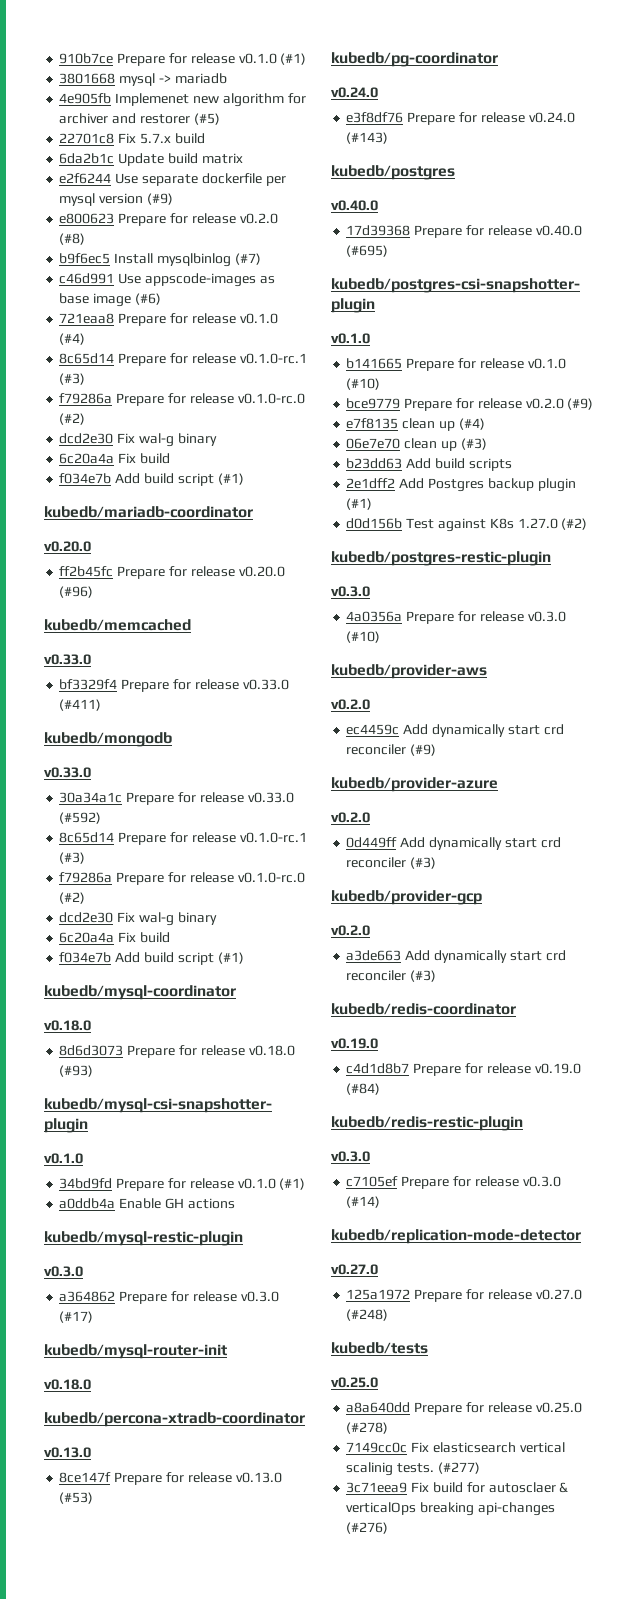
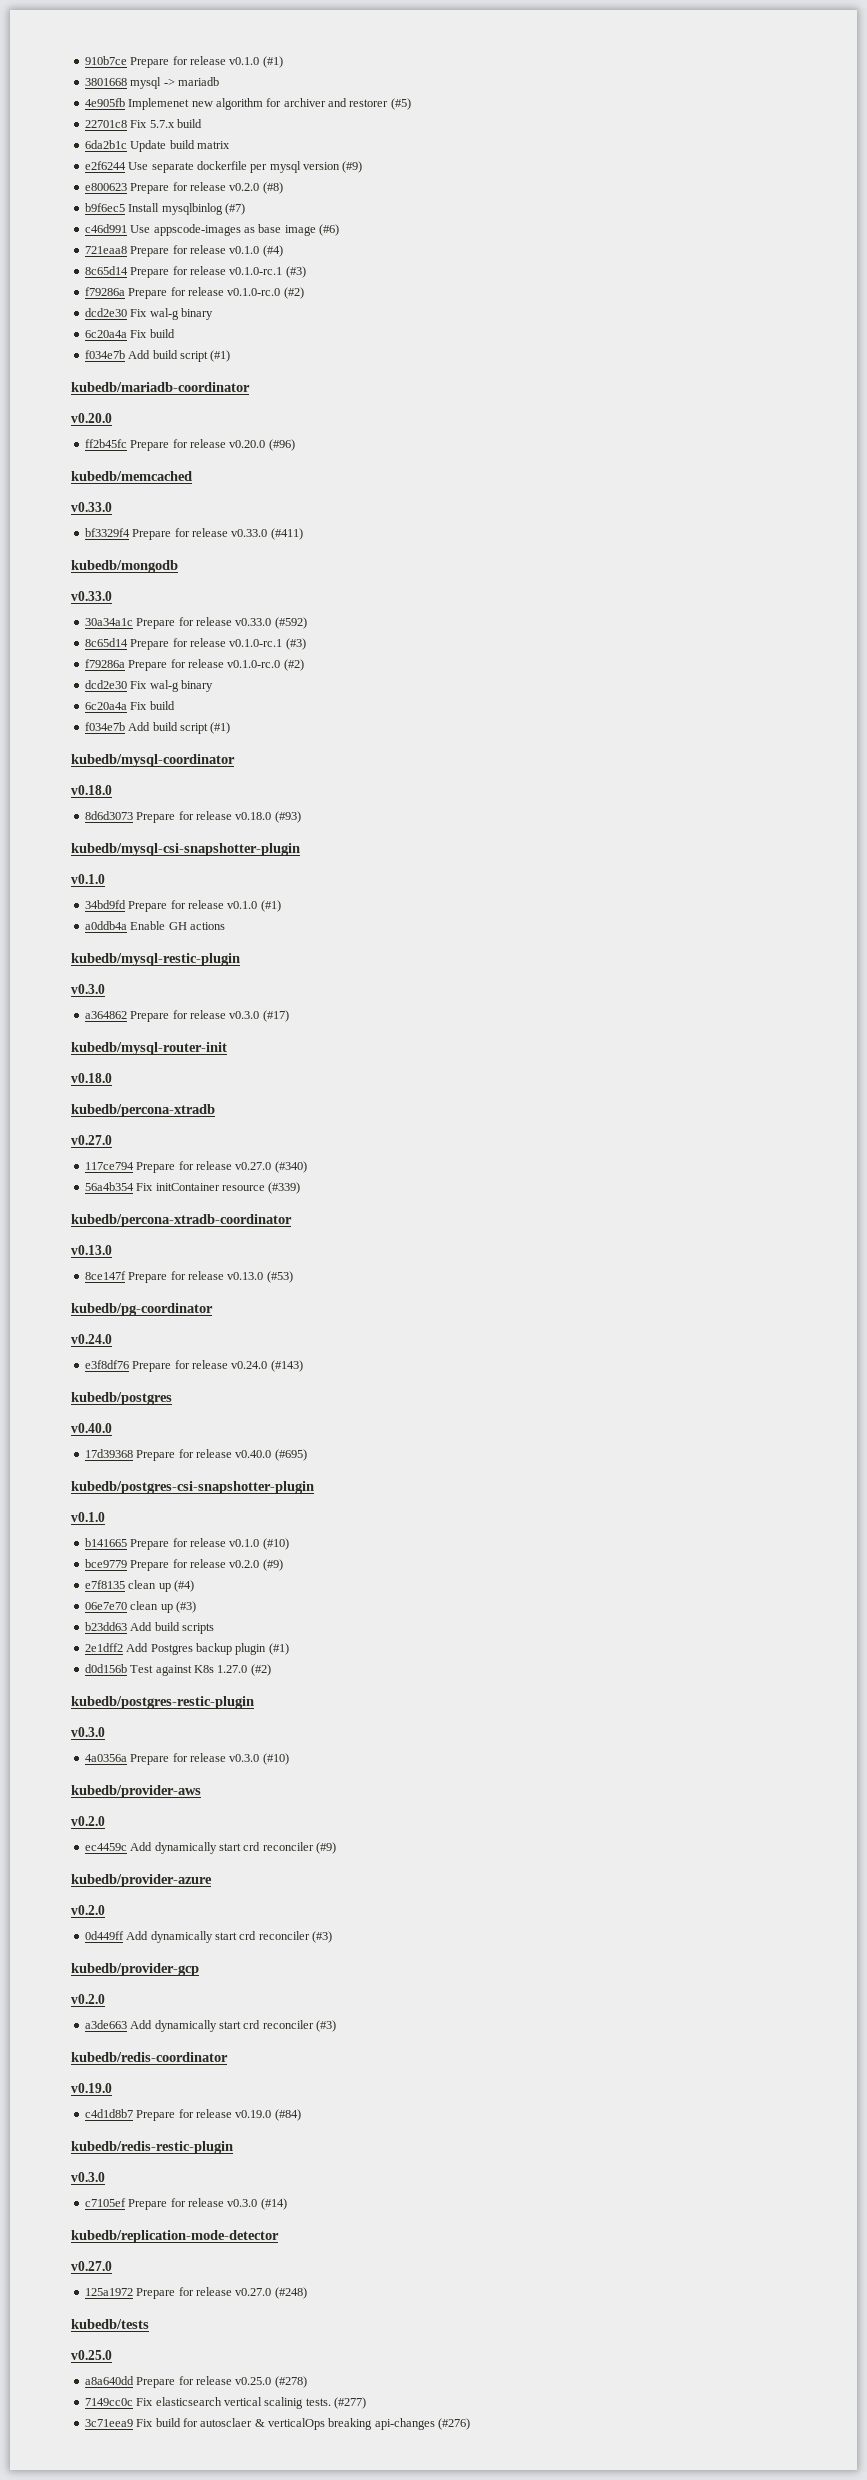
+ kubedb/percona-xtradb
+ v0.27.0
+ 117ce794 Prepare for release v0.27.0 (#340)
+ 56a4b354 Fix initContainer resource (#339)

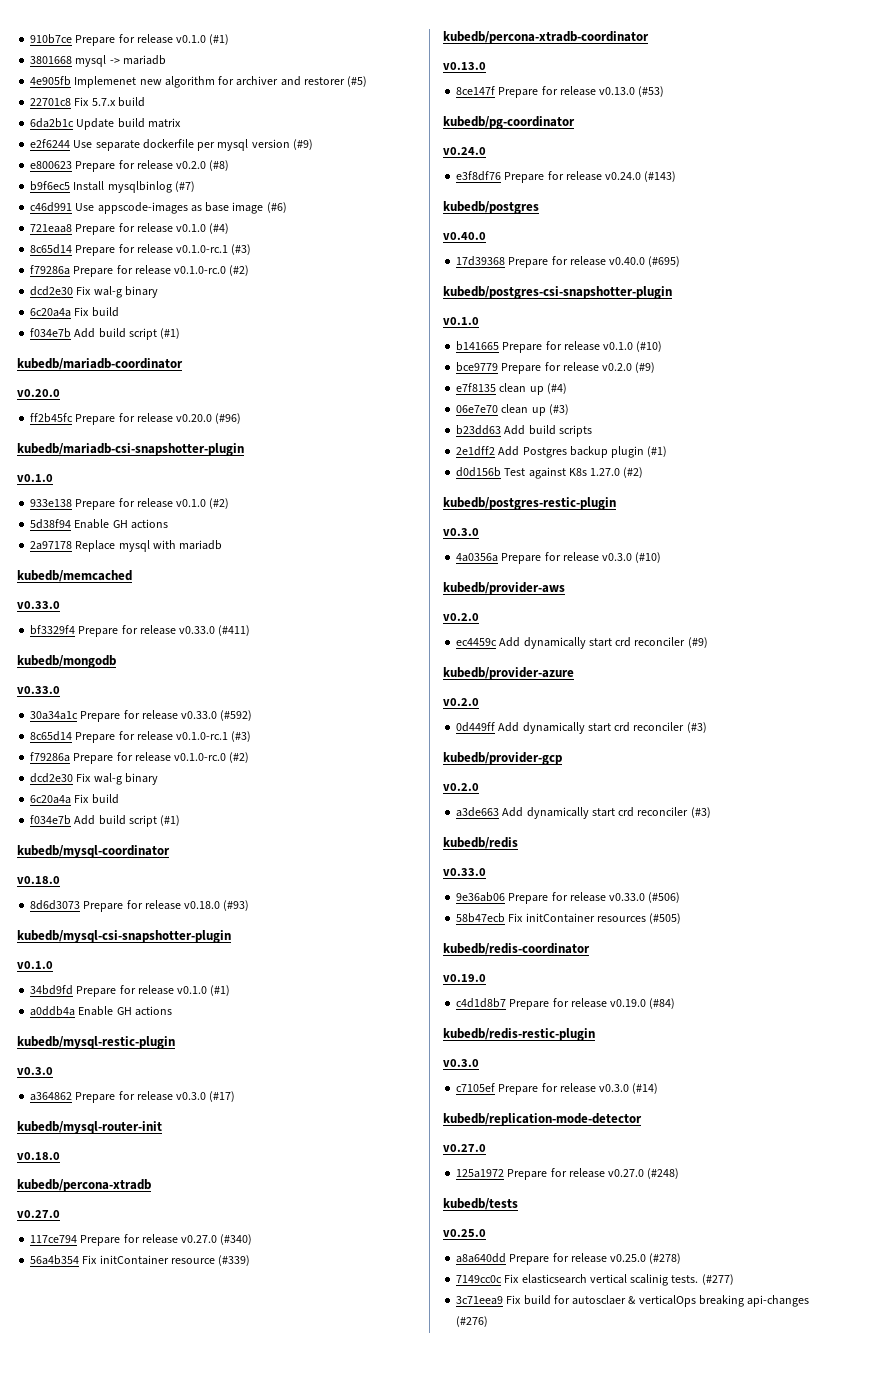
+ kubedb/mariadb-csi-snapshotter-plugin
+ v0.1.0
+ 933e138 Prepare for release v0.1.0 (#2)
+ 5d38f94 Enable GH actions
+ 2a97178 Replace mysql with mariadb
+ kubedb/redis
+ v0.33.0
+ 9e36ab06 Prepare for release v0.33.0 (#506)
+ 58b47ecb Fix initContainer resources (#505)

